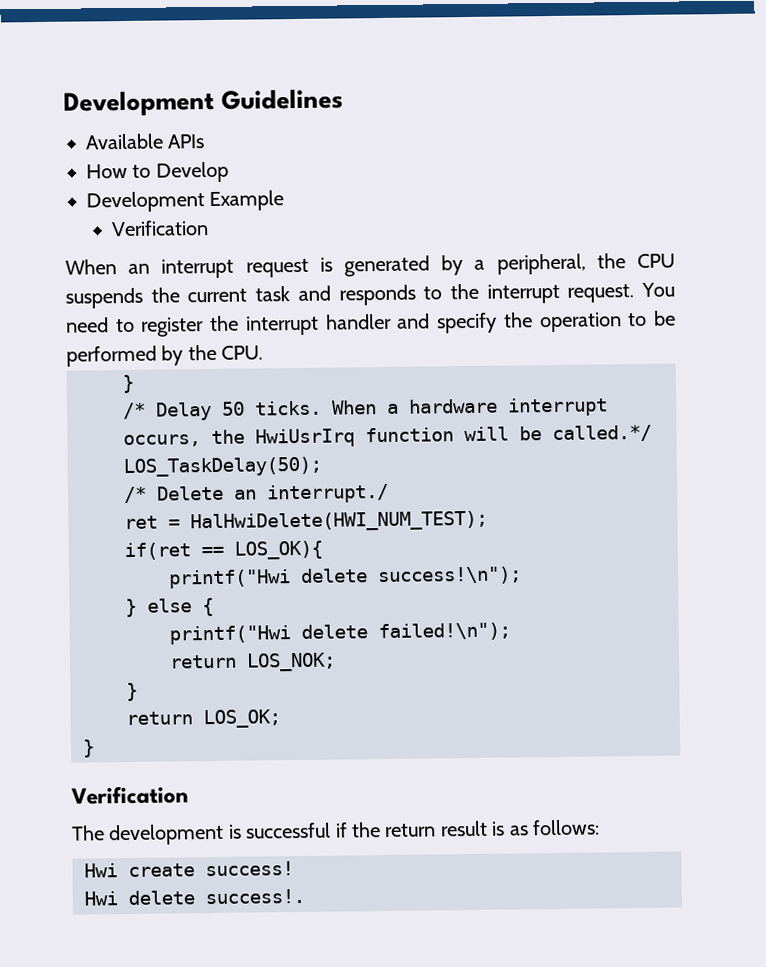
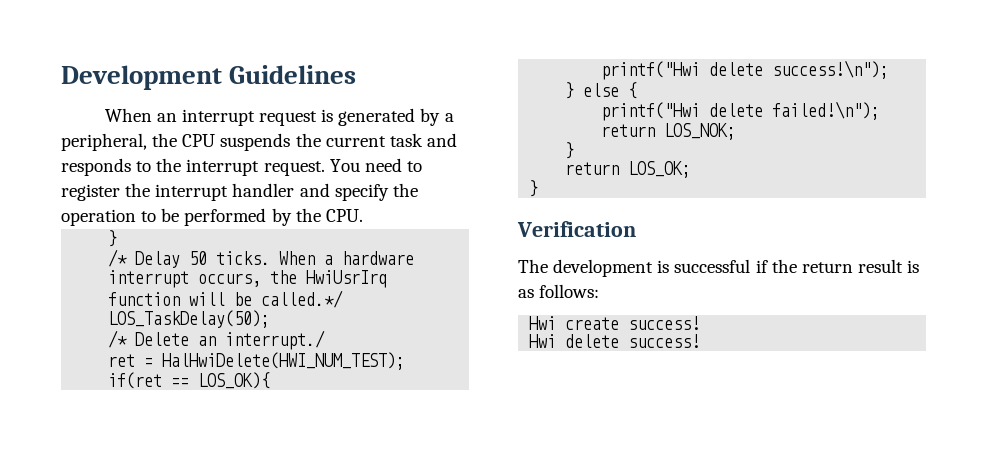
- Available APIs
- How to Develop
- Development Example
- Verification
- Hwi delete success!.
+ Hwi delete success!

